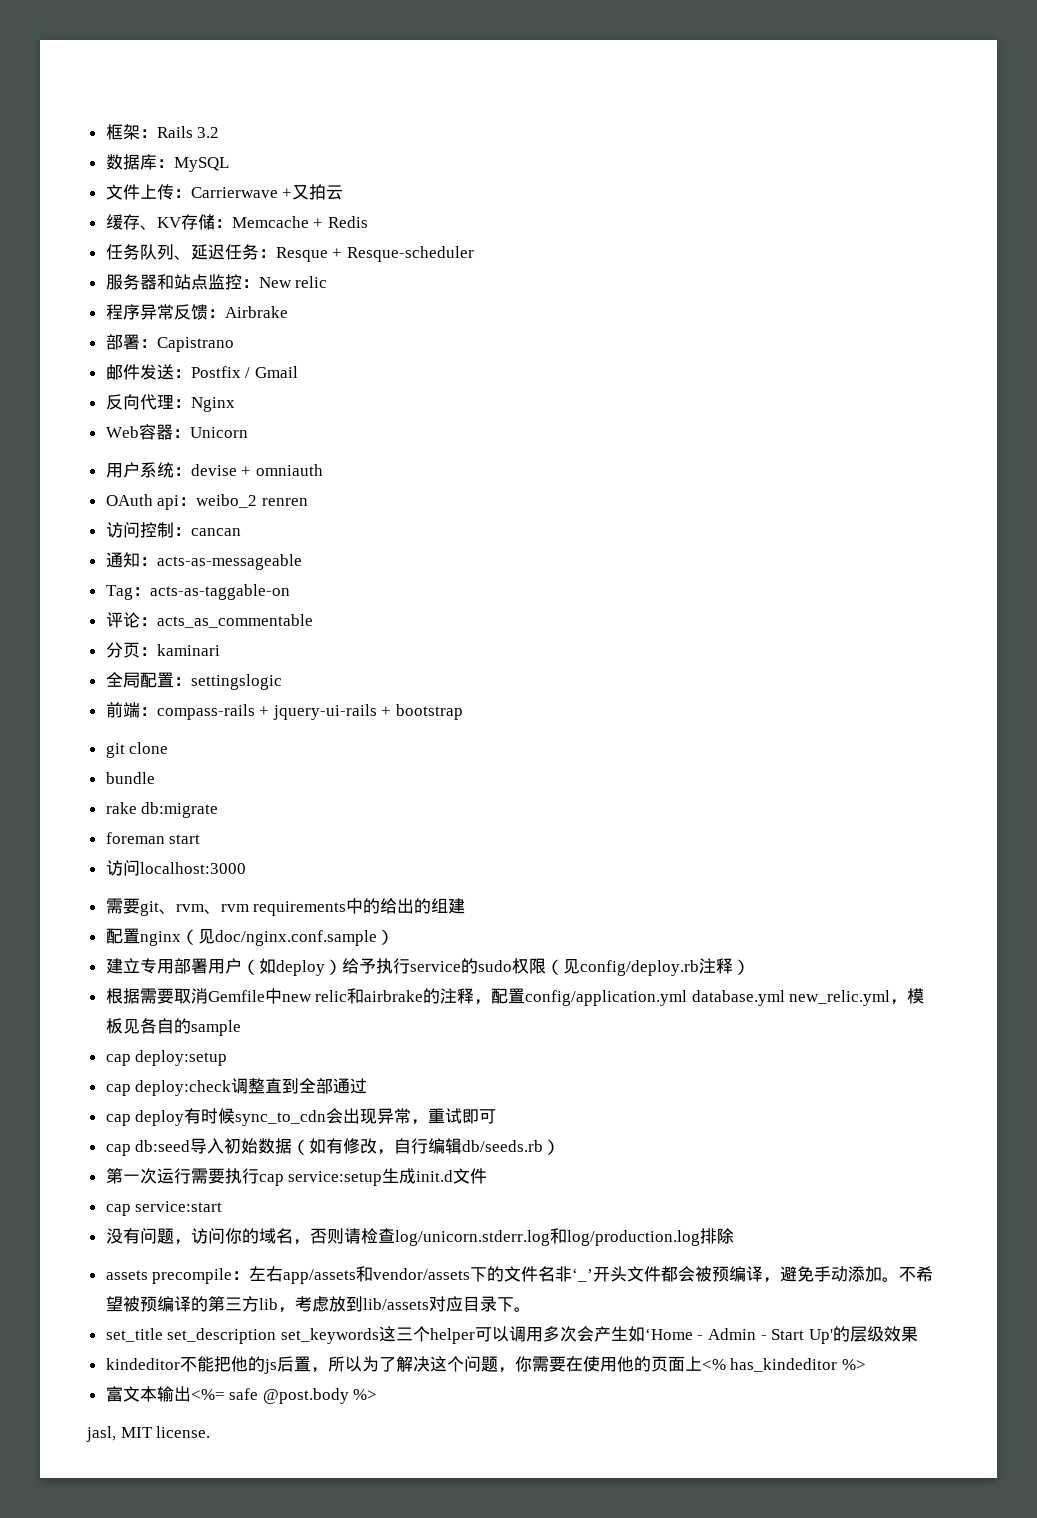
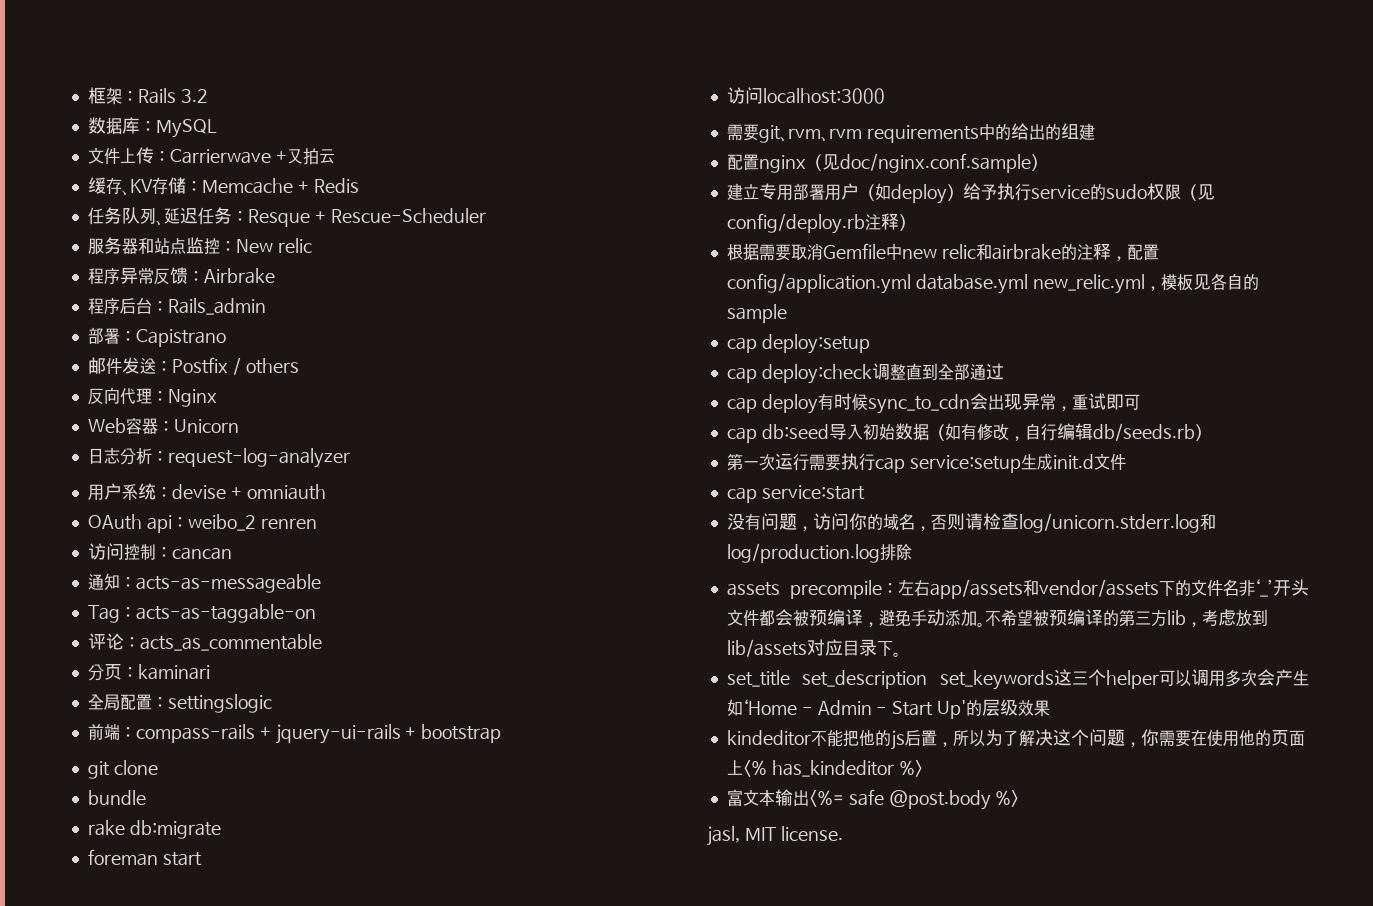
- 任务队列、延迟任务：Resque + Resque-scheduler
+ 任务队列、延迟任务：Resque + Rescue-Scheduler
+ 程序后台：Rails_admin
- 邮件发送：Postfix / Gmail
+ 邮件发送：Postfix / others
+ 日志分析：request-log-analyzer

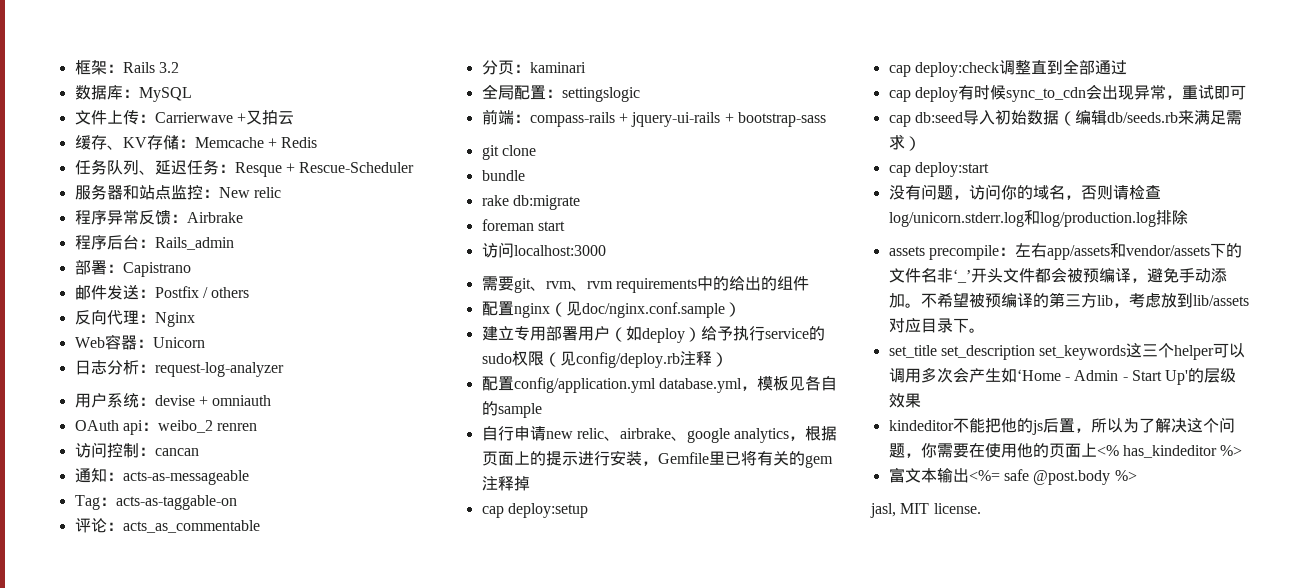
- 前端：compass-rails + jquery-ui-rails + bootstrap
+ 前端：compass-rails + jquery-ui-rails + bootstrap-sass
- 需要git、rvm、rvm requirements中的给出的组建
+ 需要git、rvm、rvm requirements中的给出的组件
- 根据需要取消Gemfile中new relic和airbrake的注释，配置config/application.yml database.yml new_relic.yml，模板见各自的sample
+ 配置config/application.yml database.yml，模板见各自的sample
+ 自行申请new relic、airbrake、google analytics，根据页面上的提示进行安装，Gemfile里已将有关的gem注释掉
- cap db:seed导入初始数据（如有修改，自行编辑db/seeds.rb）
- 第一次运行需要执行cap service:setup生成init.d文件
- cap service:start
+ cap db:seed导入初始数据（编辑db/seeds.rb来满足需求）
+ cap deploy:start

